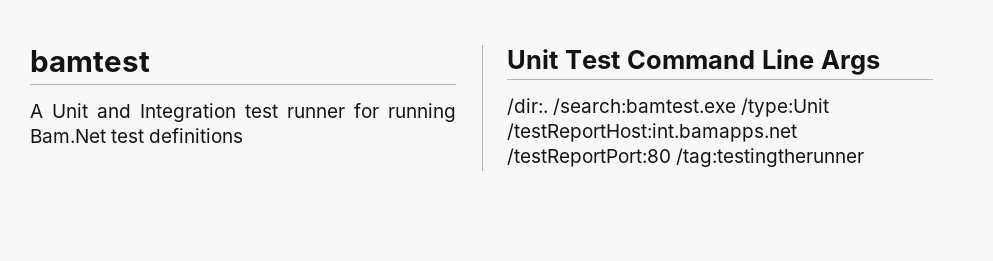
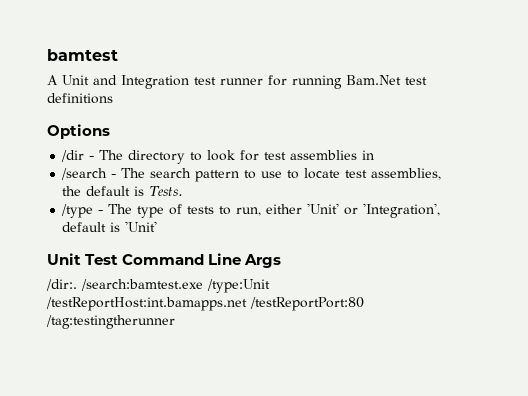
+ Options
+ /dir - The directory to look for test assemblies in
+ /search - The search pattern to use to locate test assemblies, the default is Tests.
+ /type - The type of tests to run, either 'Unit' or 'Integration', default is 'Unit'

